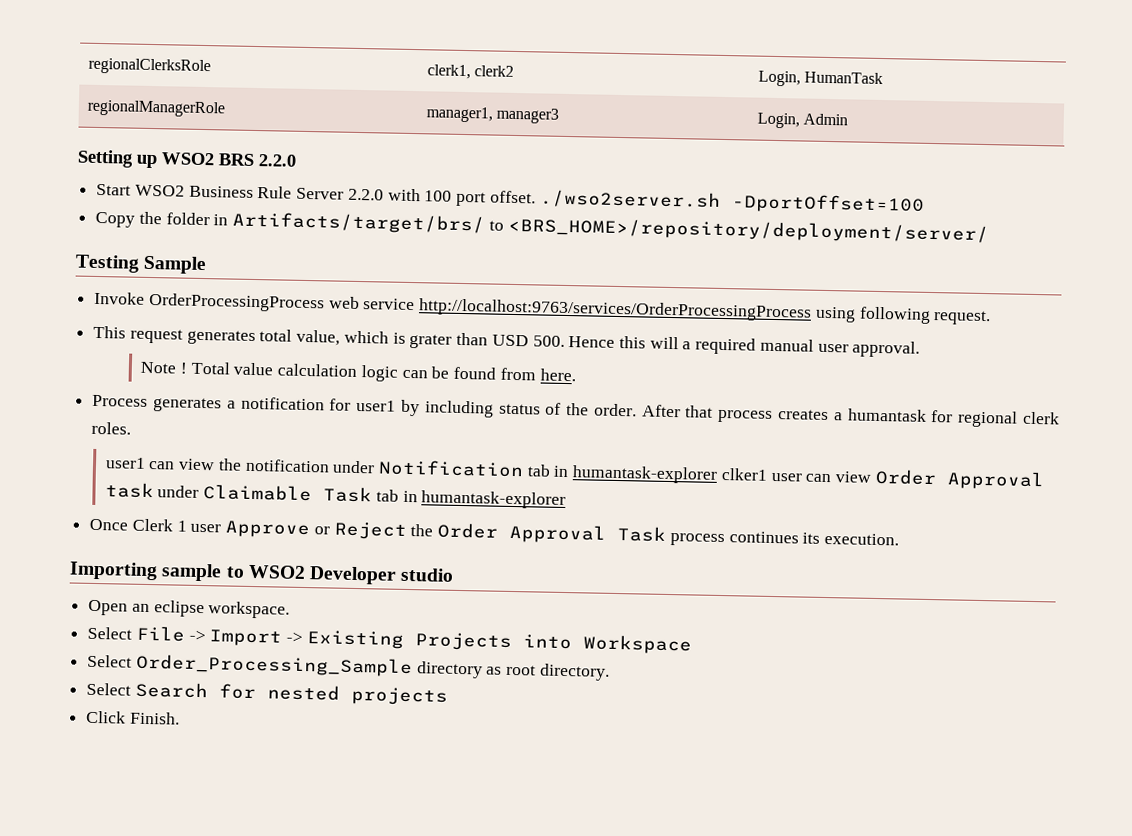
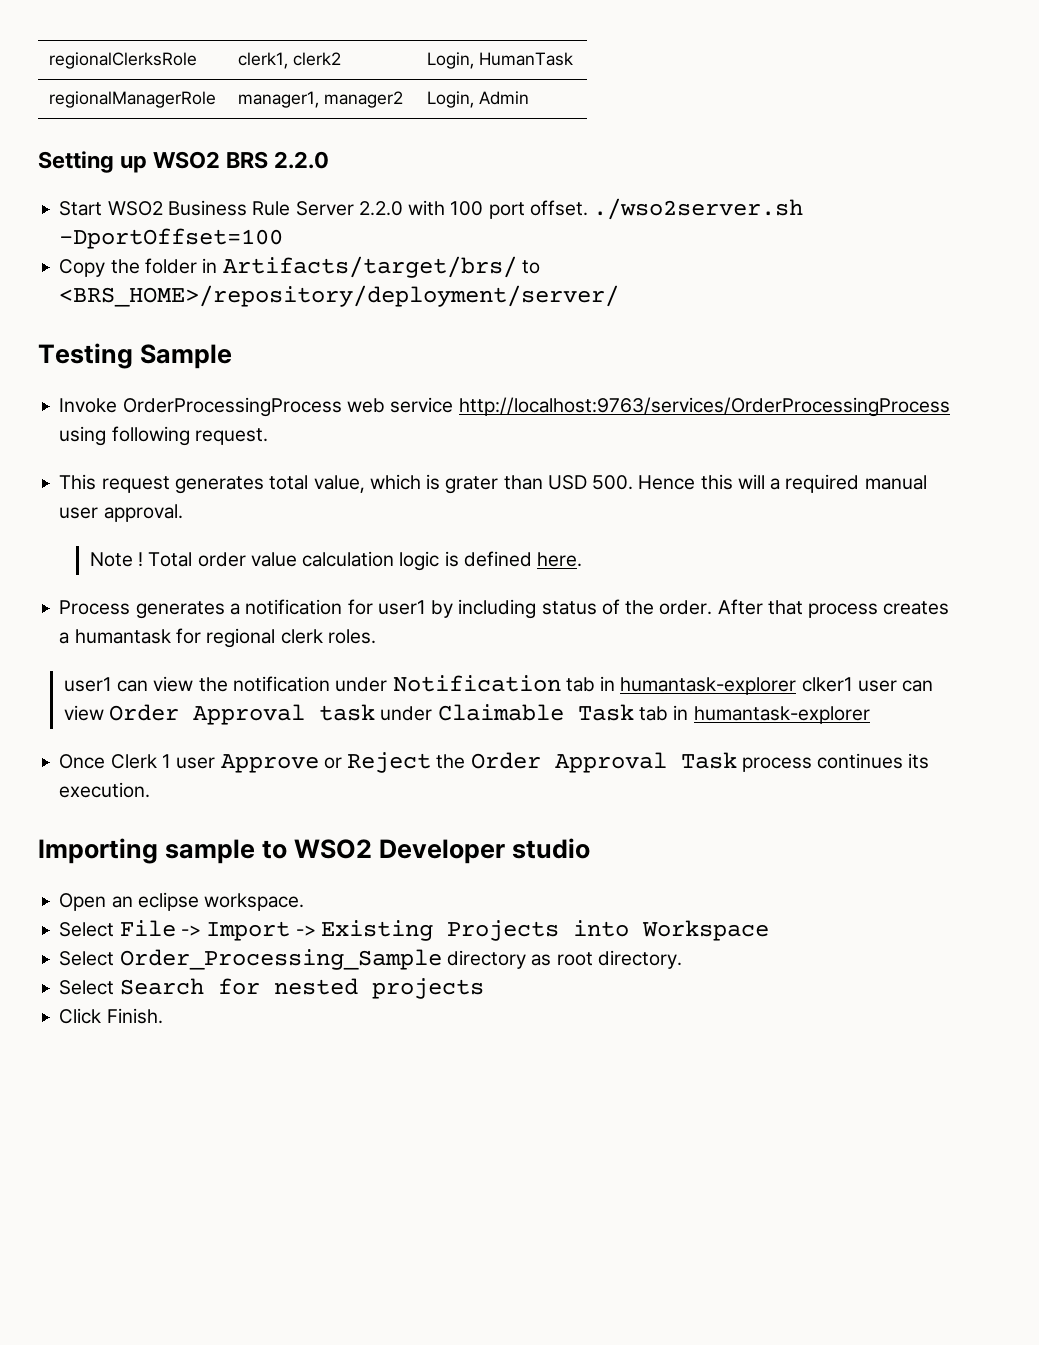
- regionalManagerRole | manager1, manager3 | Login, Admin
+ regionalManagerRole | manager1, manager2 | Login, Admin
- Total value calculation logic can be found from here.
+ Total order value calculation logic is defined here.

